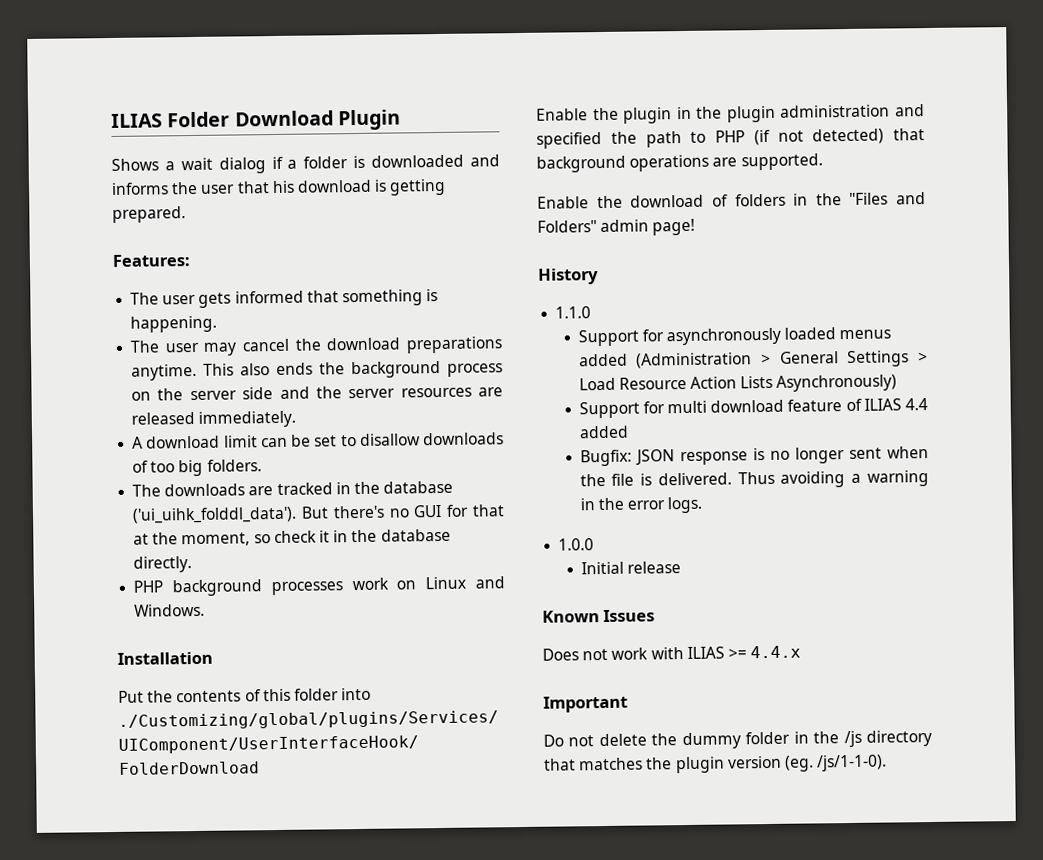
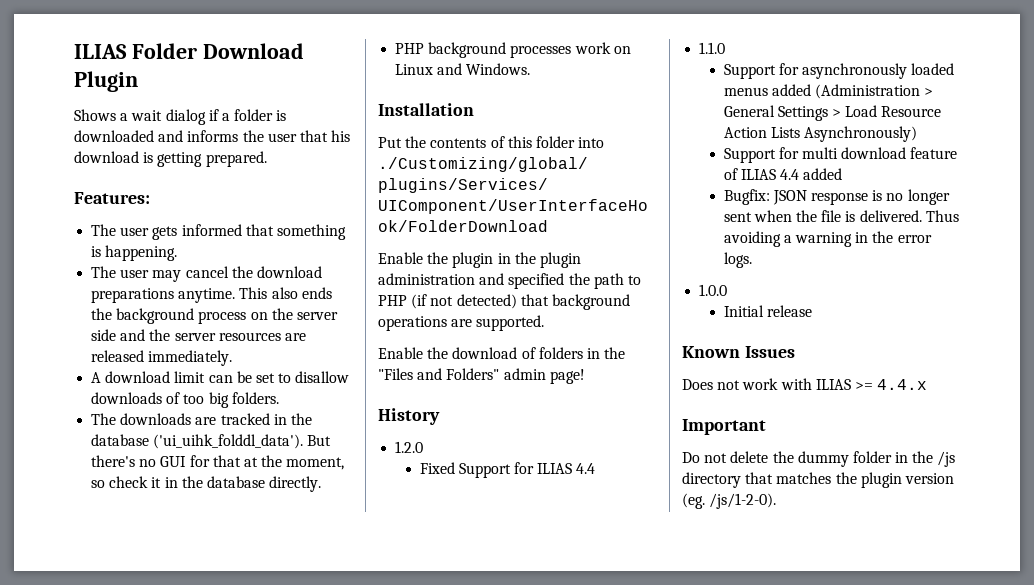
+ 1.2.0
+ Fixed Support for ILIAS 4.4
- Do not delete the dummy folder in the /js directory that matches the plugin version (eg. /js/1-1-0).
+ Do not delete the dummy folder in the /js directory that matches the plugin version (eg. /js/1-2-0).

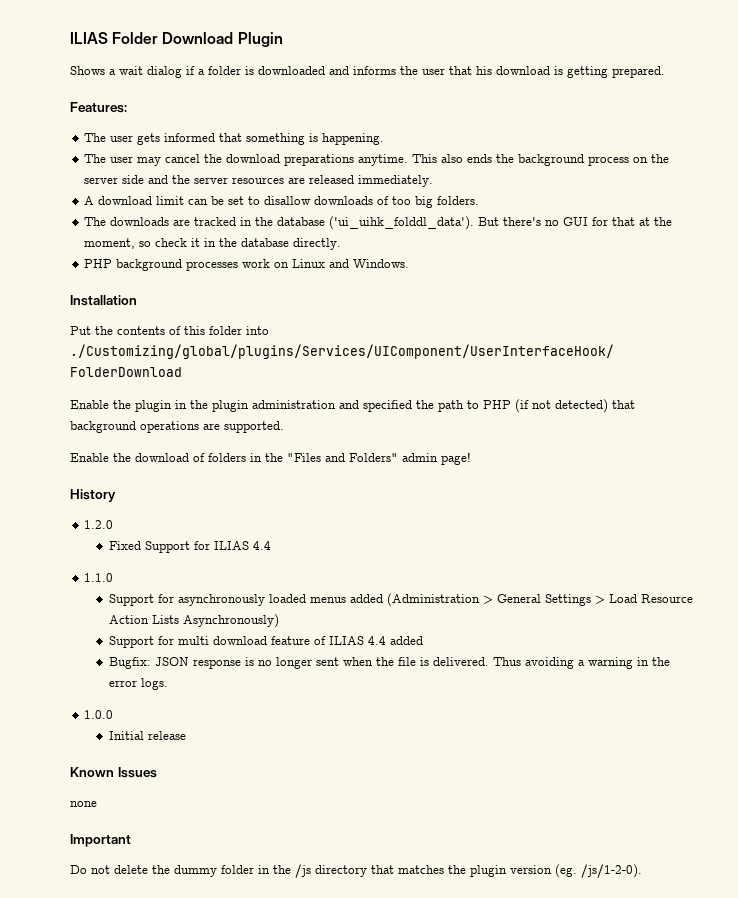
- Does not work with ILIAS >= 4.4.x
+ none

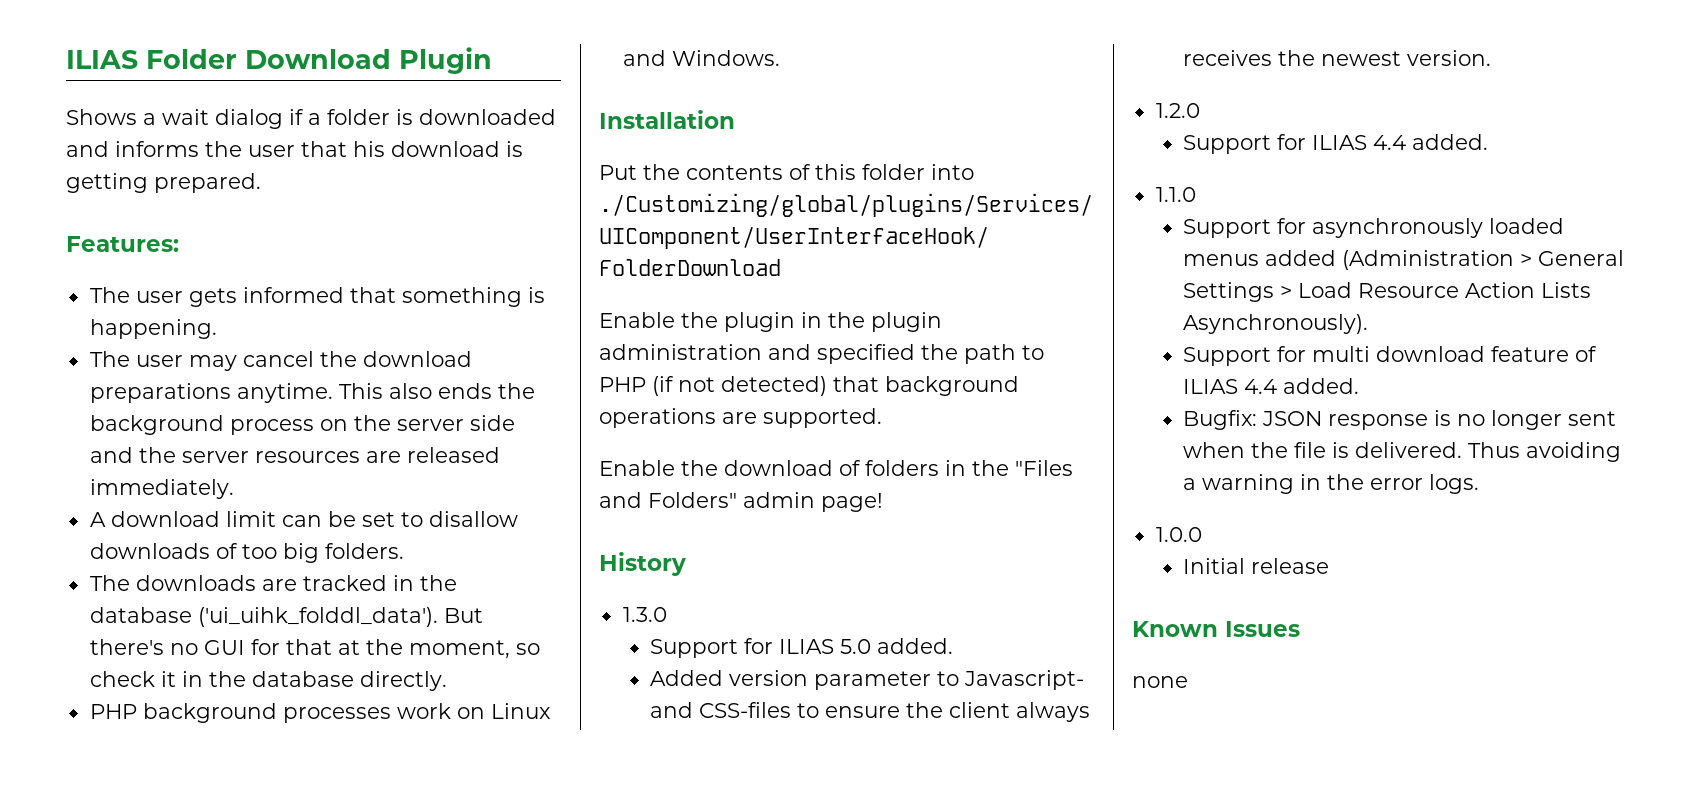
+ 1.3.0
+ Support for ILIAS 5.0 added.
+ Added version parameter to Javascript- and CSS-files to ensure the client always receives the newest version.
- Fixed Support for ILIAS 4.4
+ Support for ILIAS 4.4 added.
- Support for asynchronously loaded menus added (Administration > General Settings > Load Resource Action Lists Asynchronously)
+ Support for asynchronously loaded menus added (Administration > General Settings > Load Resource Action Lists Asynchronously).
- Support for multi download feature of ILIAS 4.4 added
+ Support for multi download feature of ILIAS 4.4 added.
- Important
- Do not delete the dummy folder in the /js directory that matches the plugin version (eg. /js/1-2-0).

